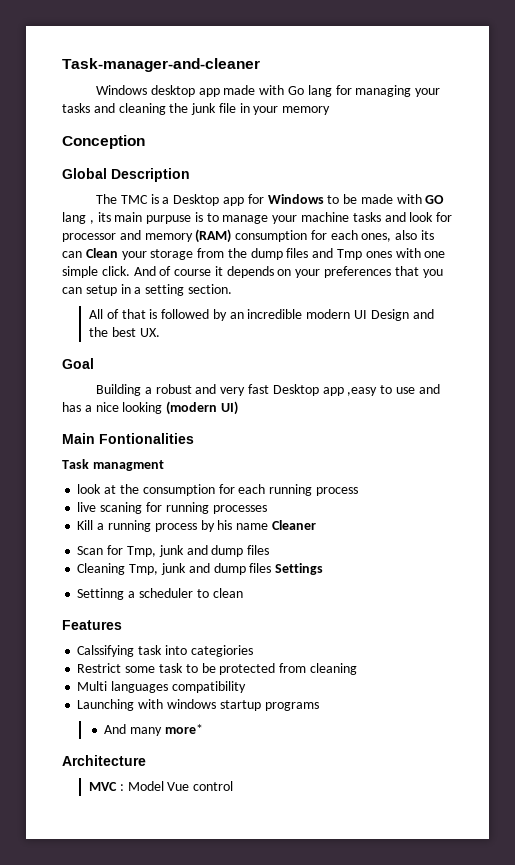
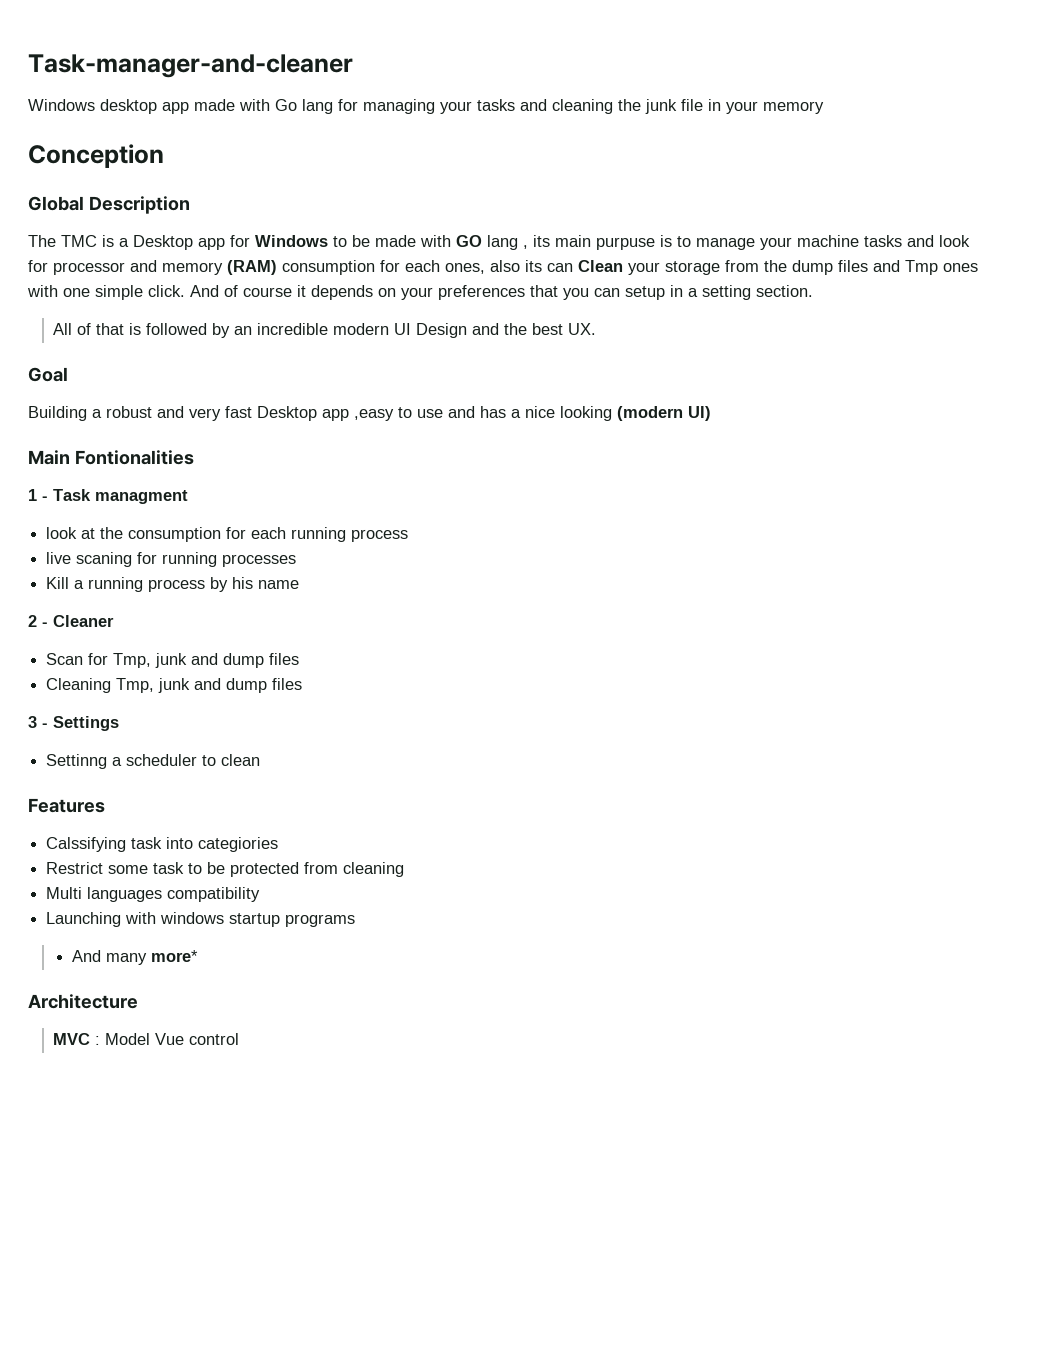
- Task managment
+ 1 - Task managment
- Kill a running process by his name Cleaner
+ Kill a running process by his name
+ 2 - Cleaner
- Cleaning Tmp, junk and dump files Settings
+ Cleaning Tmp, junk and dump files
+ 3 - Settings

